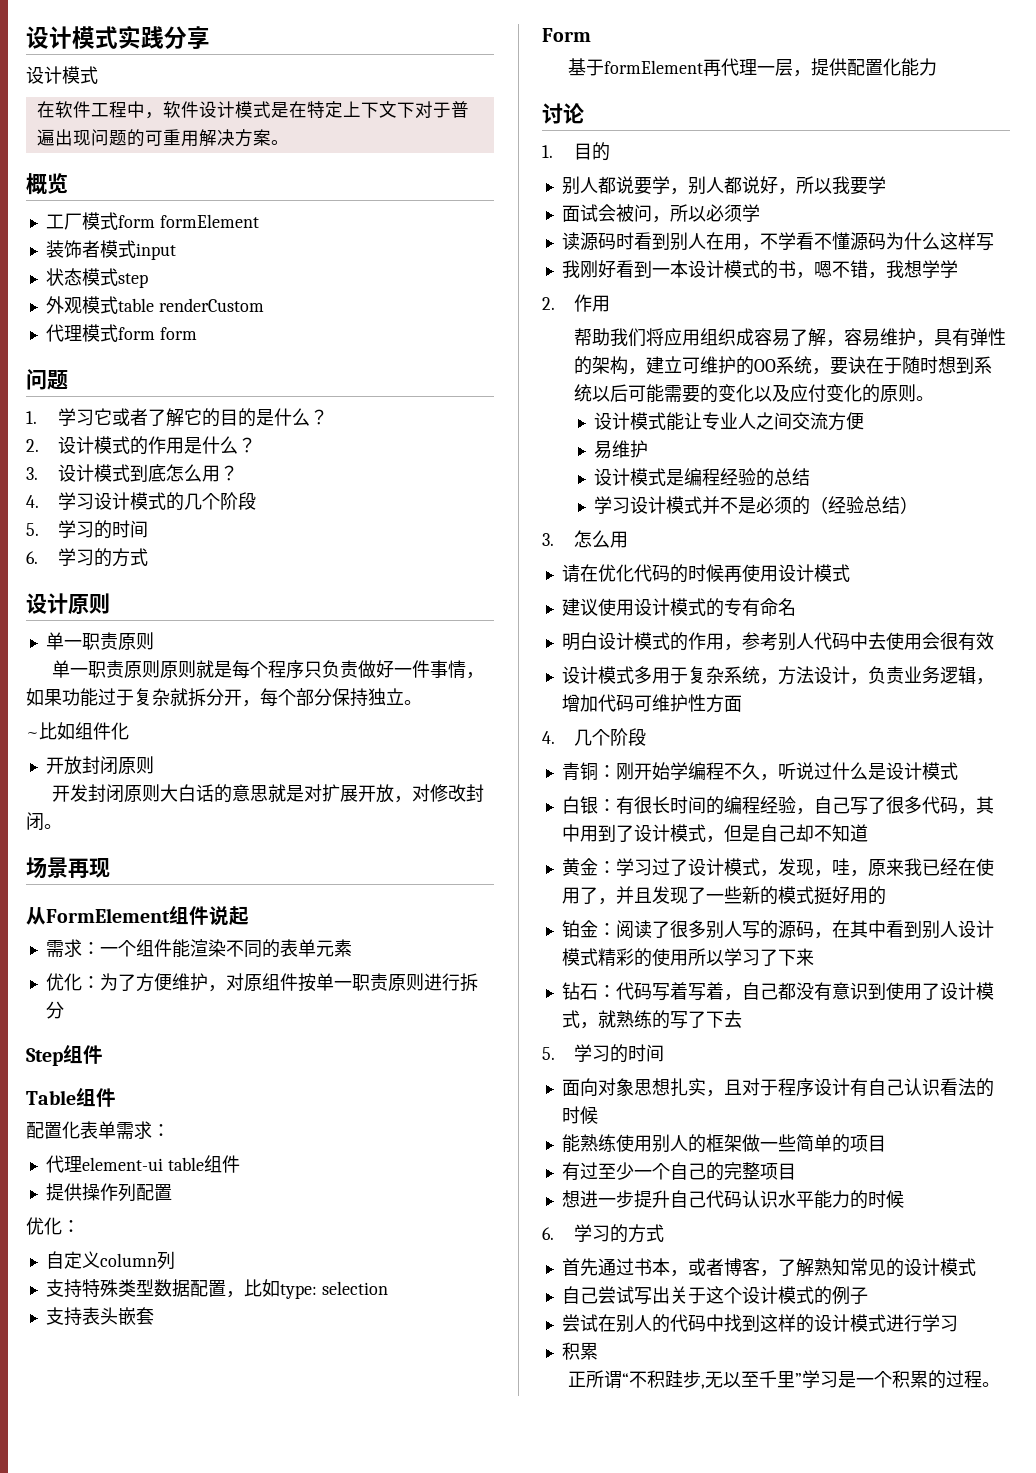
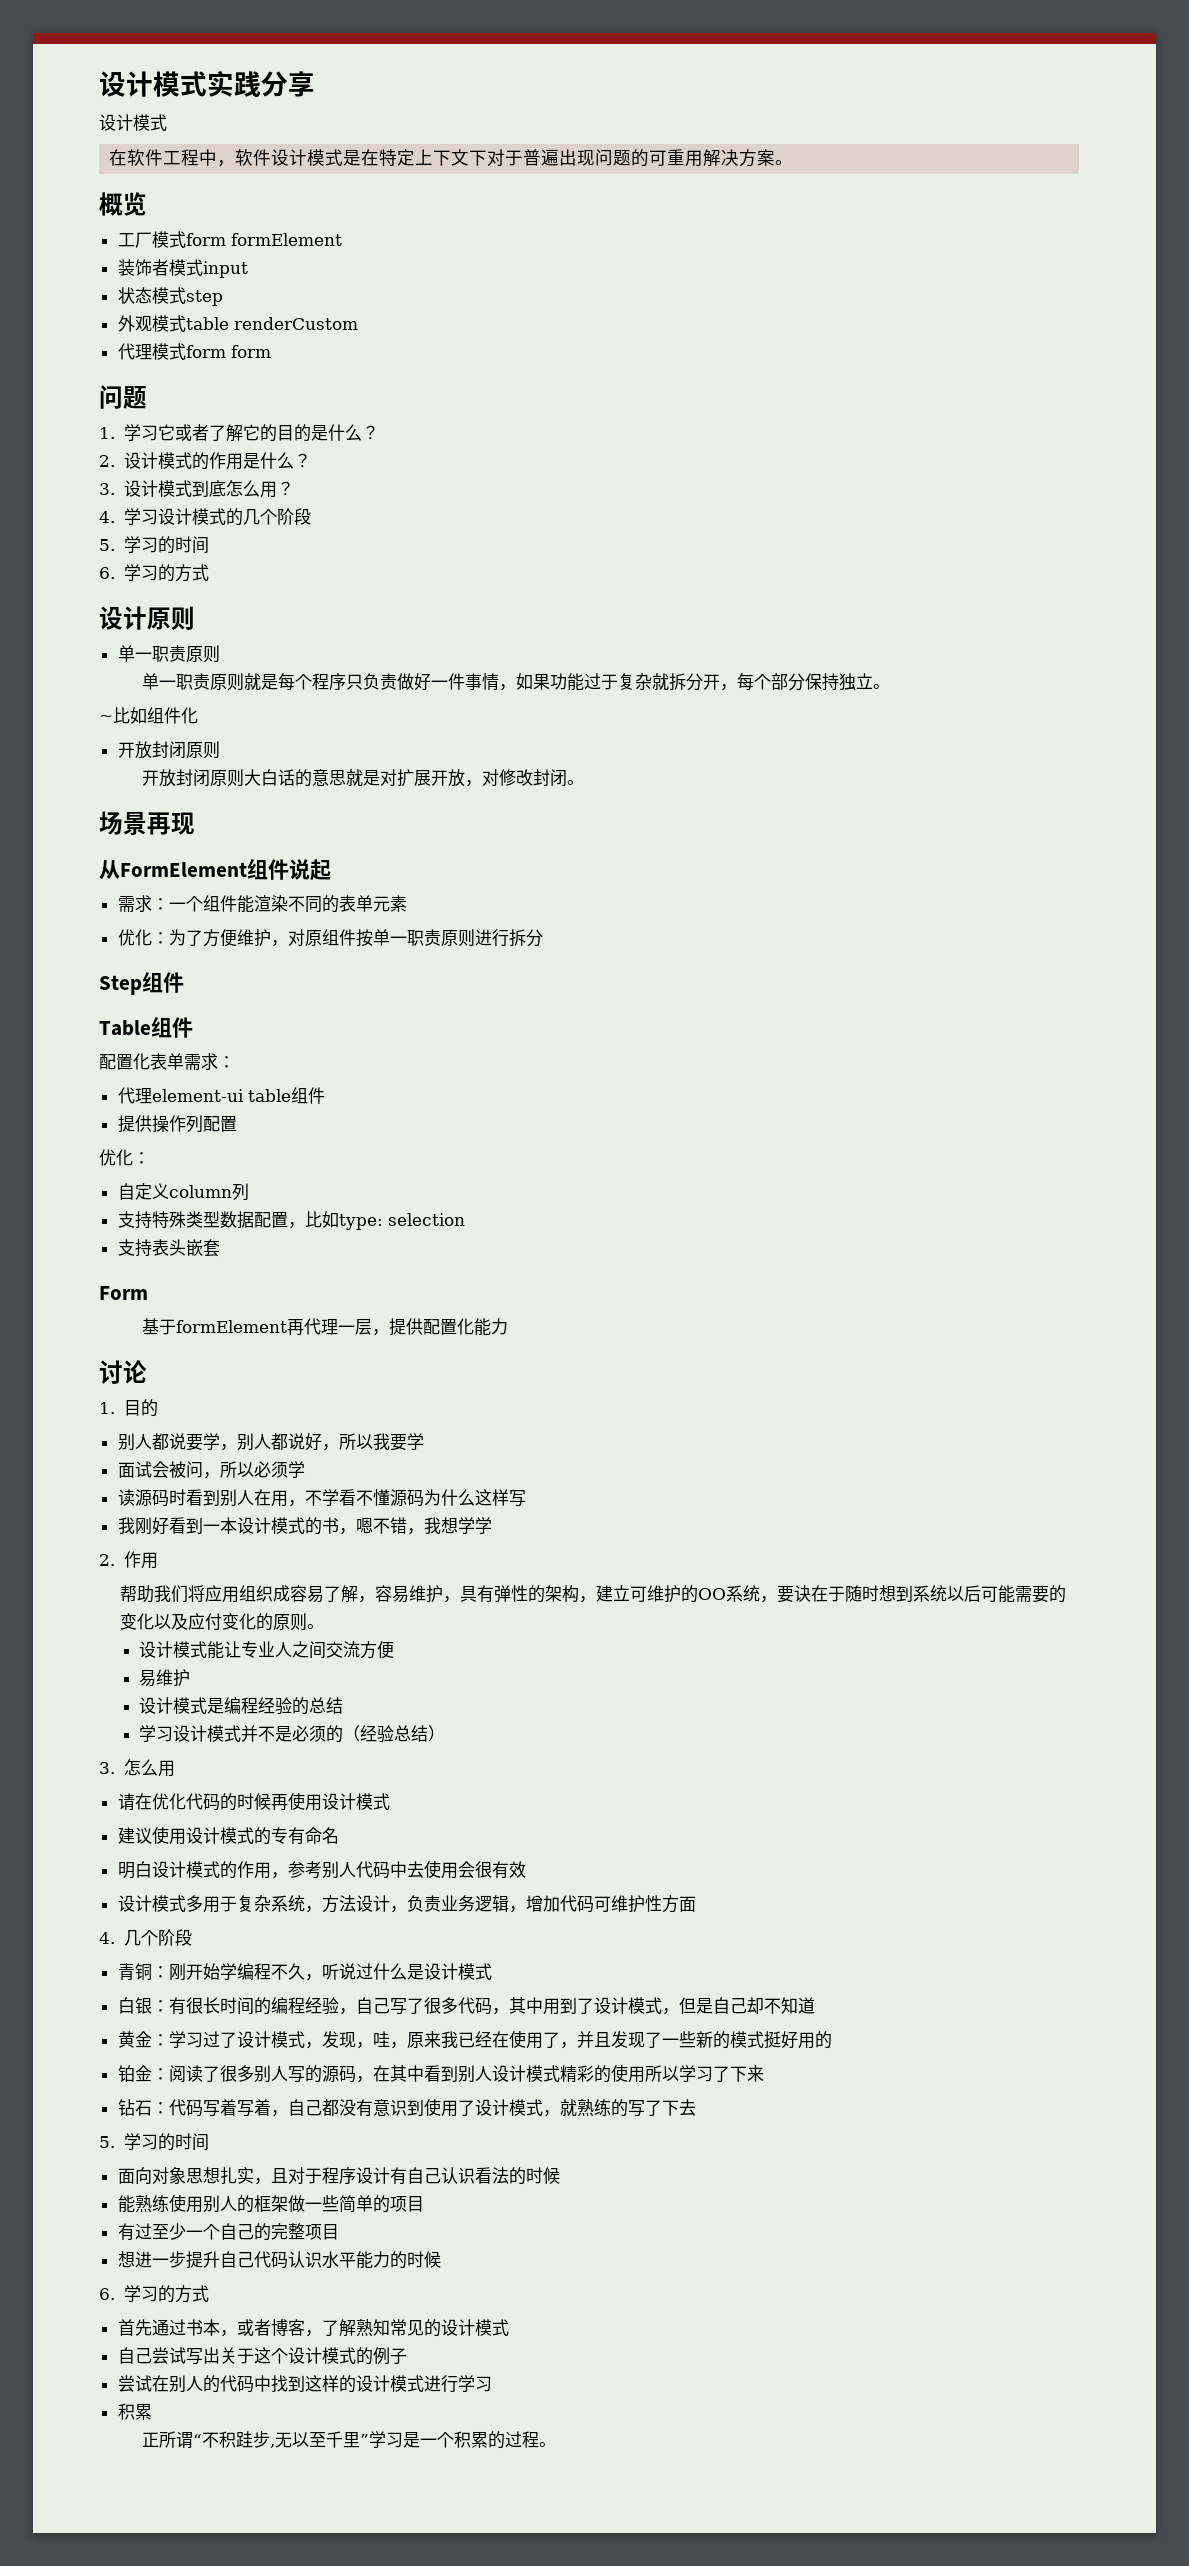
- 单一职责原则原则就是每个程序只负责做好一件事情，如果功能过于复杂就拆分开，每个部分保持独立。
+ 单一职责原则就是每个程序只负责做好一件事情，如果功能过于复杂就拆分开，每个部分保持独立。
- 开发封闭原则大白话的意思就是对扩展开放，对修改封闭。
+ 开放封闭原则大白话的意思就是对扩展开放，对修改封闭。

